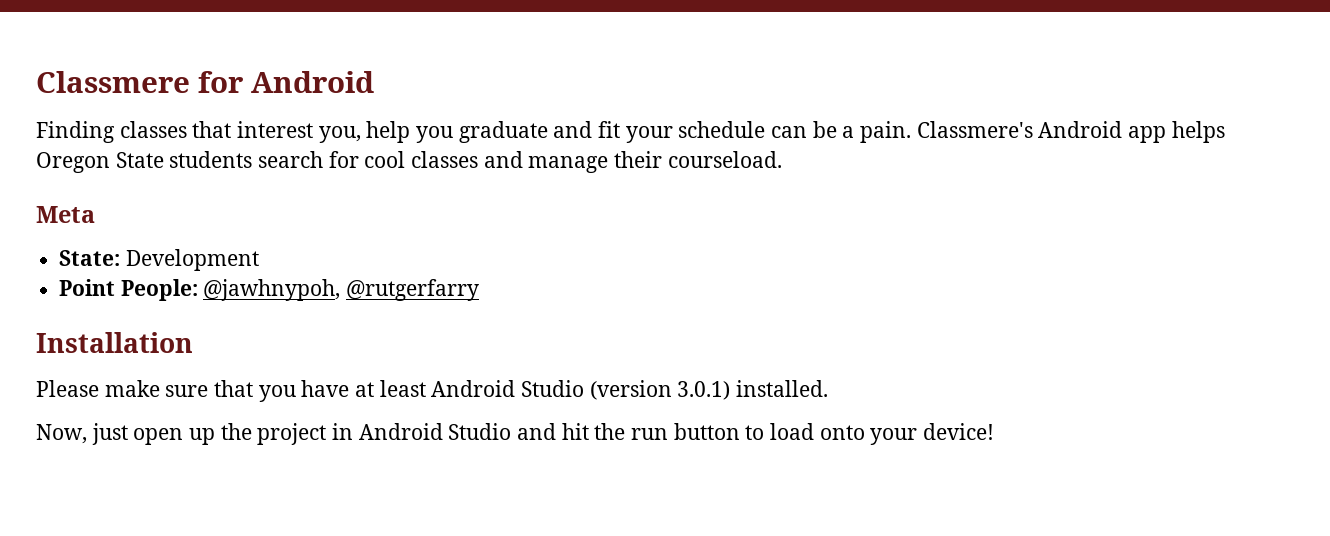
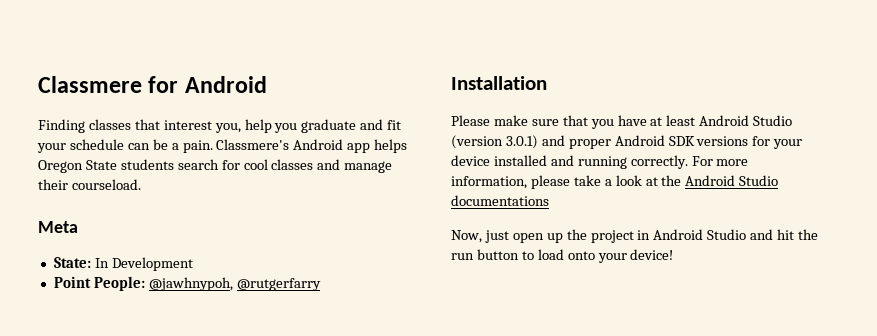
- State: Development
+ State: In Development
- Please make sure that you have at least Android Studio (version 3.0.1) installed.
+ Please make sure that you have at least Android Studio (version 3.0.1) and proper Android SDK versions for your device installed and running correctly. For more information, please take a look at the Android Studio documentations

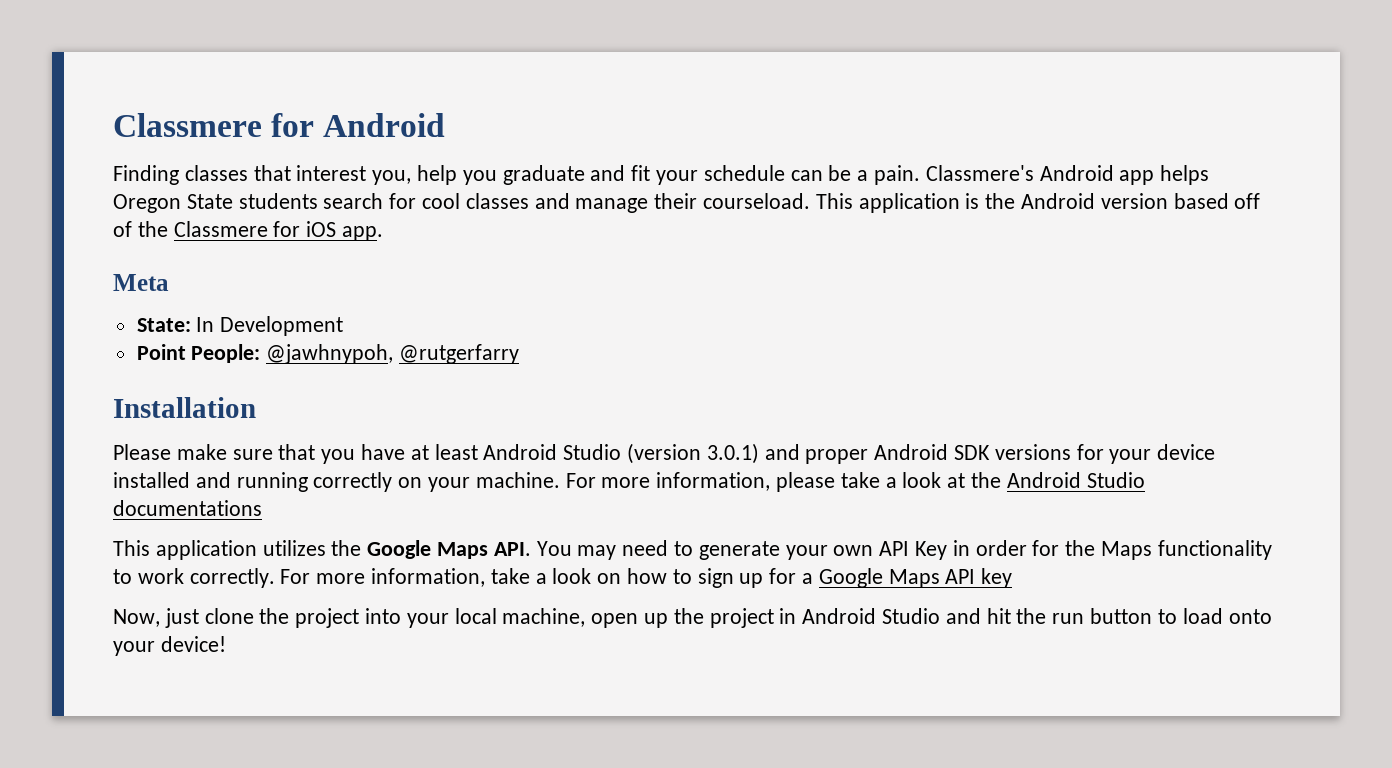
+ This application is the Android version based off of the Classmere for iOS app.
- Please make sure that you have at least Android Studio (version 3.0.1) and proper Android SDK versions for your device installed and running correctly.
+ Please make sure that you have at least Android Studio (version 3.0.1) and proper Android SDK versions for your device installed and running correctly on your machine.
- Now, just open up the project in Android Studio and hit the run button to load onto your device!
+ This application utilizes the Google Maps API. You may need to generate your own API Key in order for the Maps functionality to work correctly. For more information, take a look on how to sign up for a Google Maps API key
+ Now, just clone the project into your local machine, open up the project in Android Studio and hit the run button to load onto your device!

